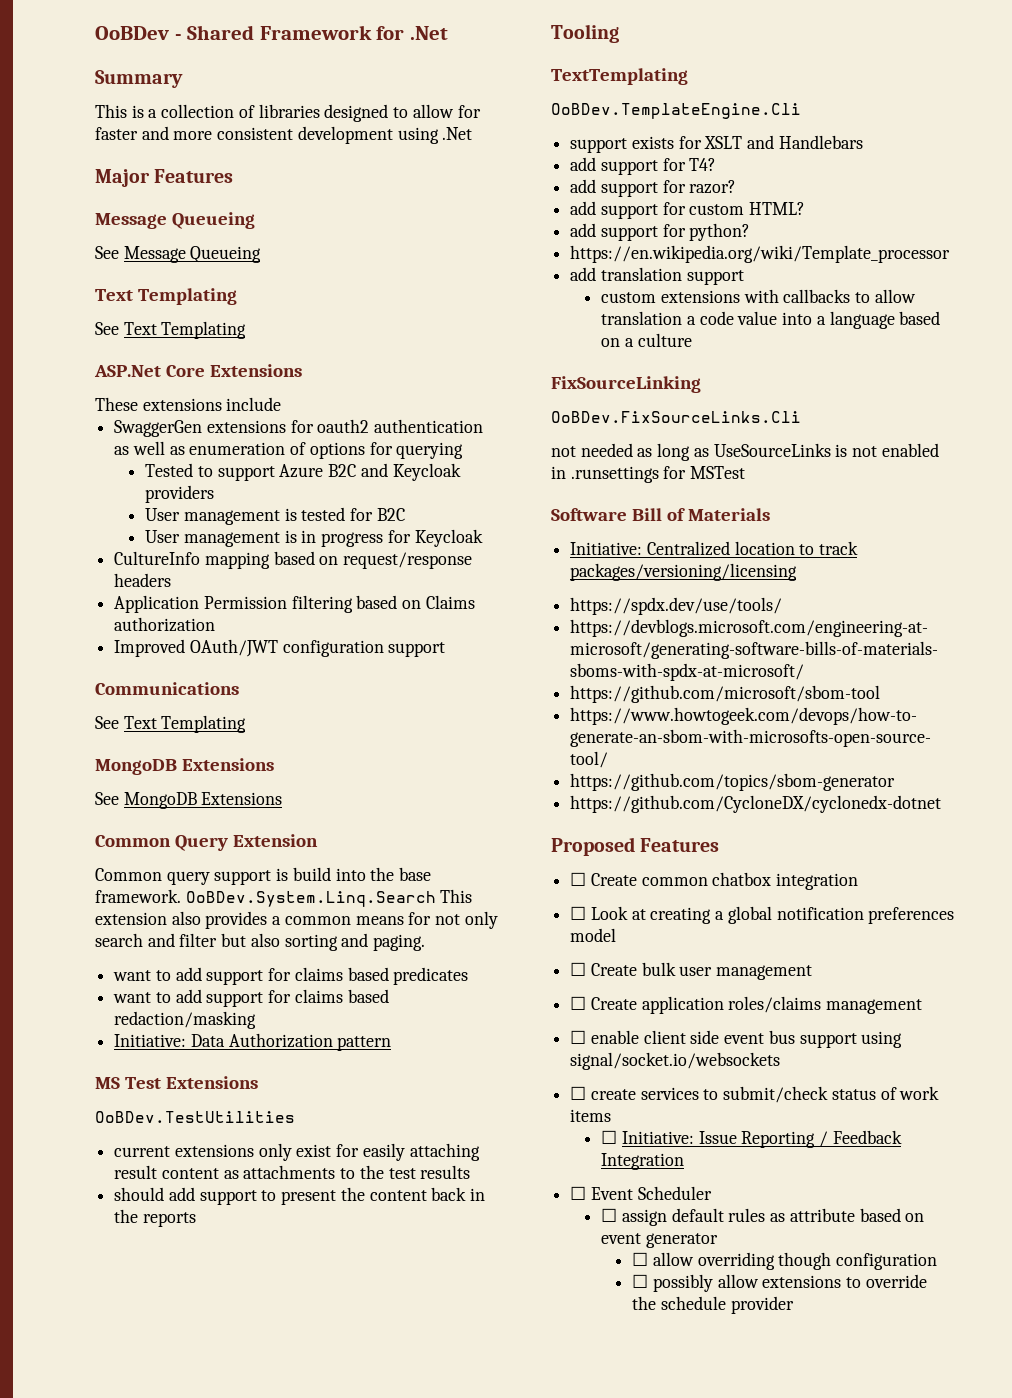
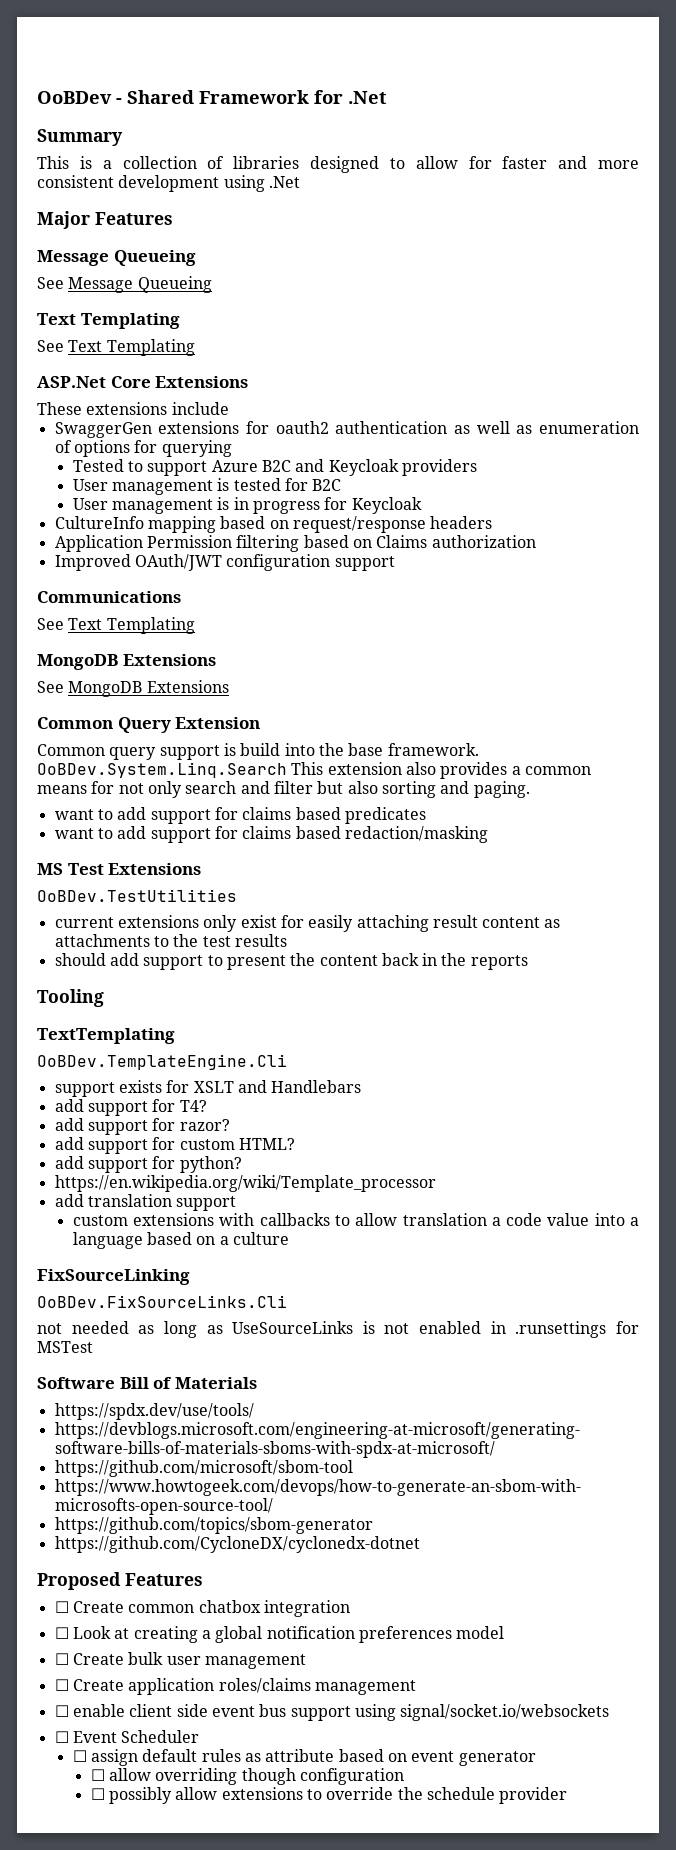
- Initiative: Data Authorization pattern
- Initiative: Centralized location to track packages/versioning/licensing
- ☐ create services to submit/check status of work items
- ☐ Initiative: Issue Reporting / Feedback Integration

